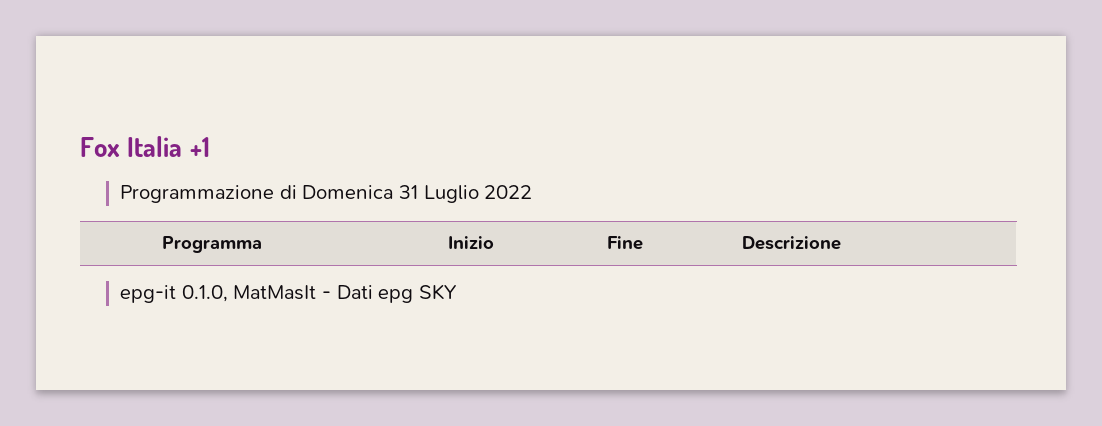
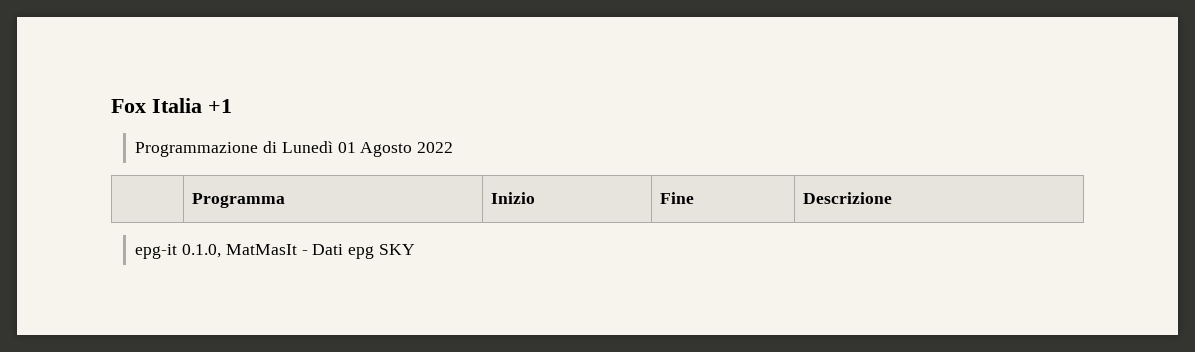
- Programmazione di Domenica 31 Luglio 2022
+ Programmazione di Lunedì 01 Agosto 2022

